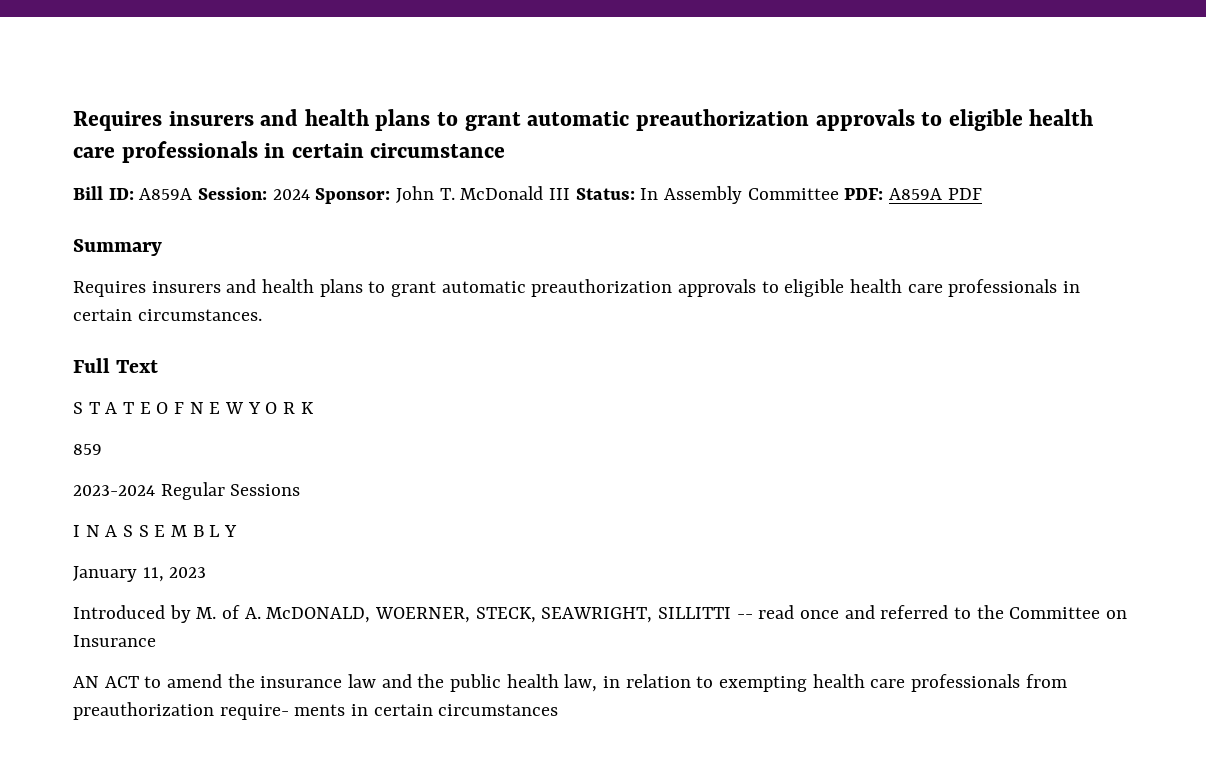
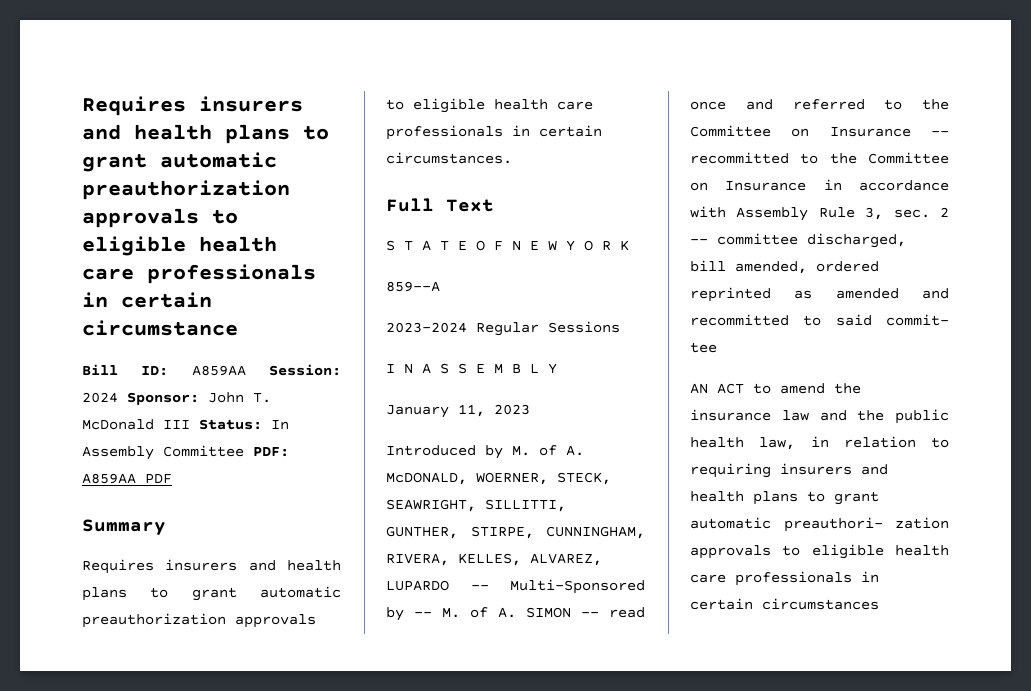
- Bill ID: A859A Session: 2024 Sponsor: John T. McDonald III Status: In Assembly Committee PDF: A859A PDF
+ Bill ID: A859AA Session: 2024 Sponsor: John T. McDonald III Status: In Assembly Committee PDF: A859AA PDF
- 859
+ 859--A
- Introduced by M. of A. McDONALD, WOERNER, STECK, SEAWRIGHT, SILLITTI -- read once and referred to the Committee on Insurance
+ Introduced by M. of A. McDONALD, WOERNER, STECK, SEAWRIGHT, SILLITTI, GUNTHER, STIRPE, CUNNINGHAM, RIVERA, KELLES, ALVAREZ, LUPARDO -- Multi-Sponsored by -- M. of A. SIMON -- read once and referred to the Committee on Insurance -- recommitted to the Committee on Insurance in accordance with Assembly Rule 3, sec. 2 -- committee discharged, bill amended, ordered reprinted as amended and recommitted to said commit- tee
- AN ACT to amend the insurance law and the public health law, in relation to exempting health care professionals from preauthorization require- ments in certain circumstances
+ AN ACT to amend the insurance law and the public health law, in relation to requiring insurers and health plans to grant automatic preauthori- zation approvals to eligible health care professionals in certain circumstances

